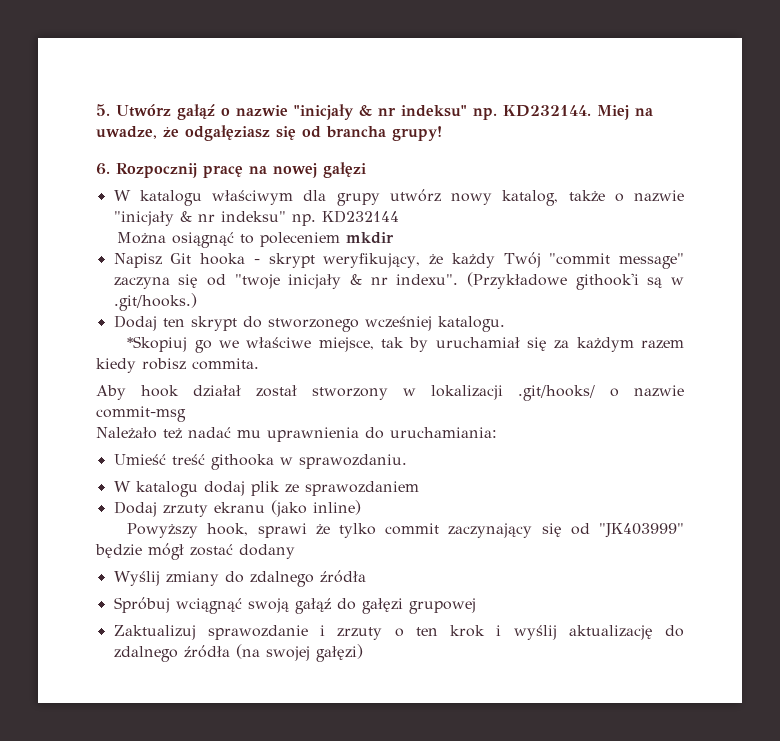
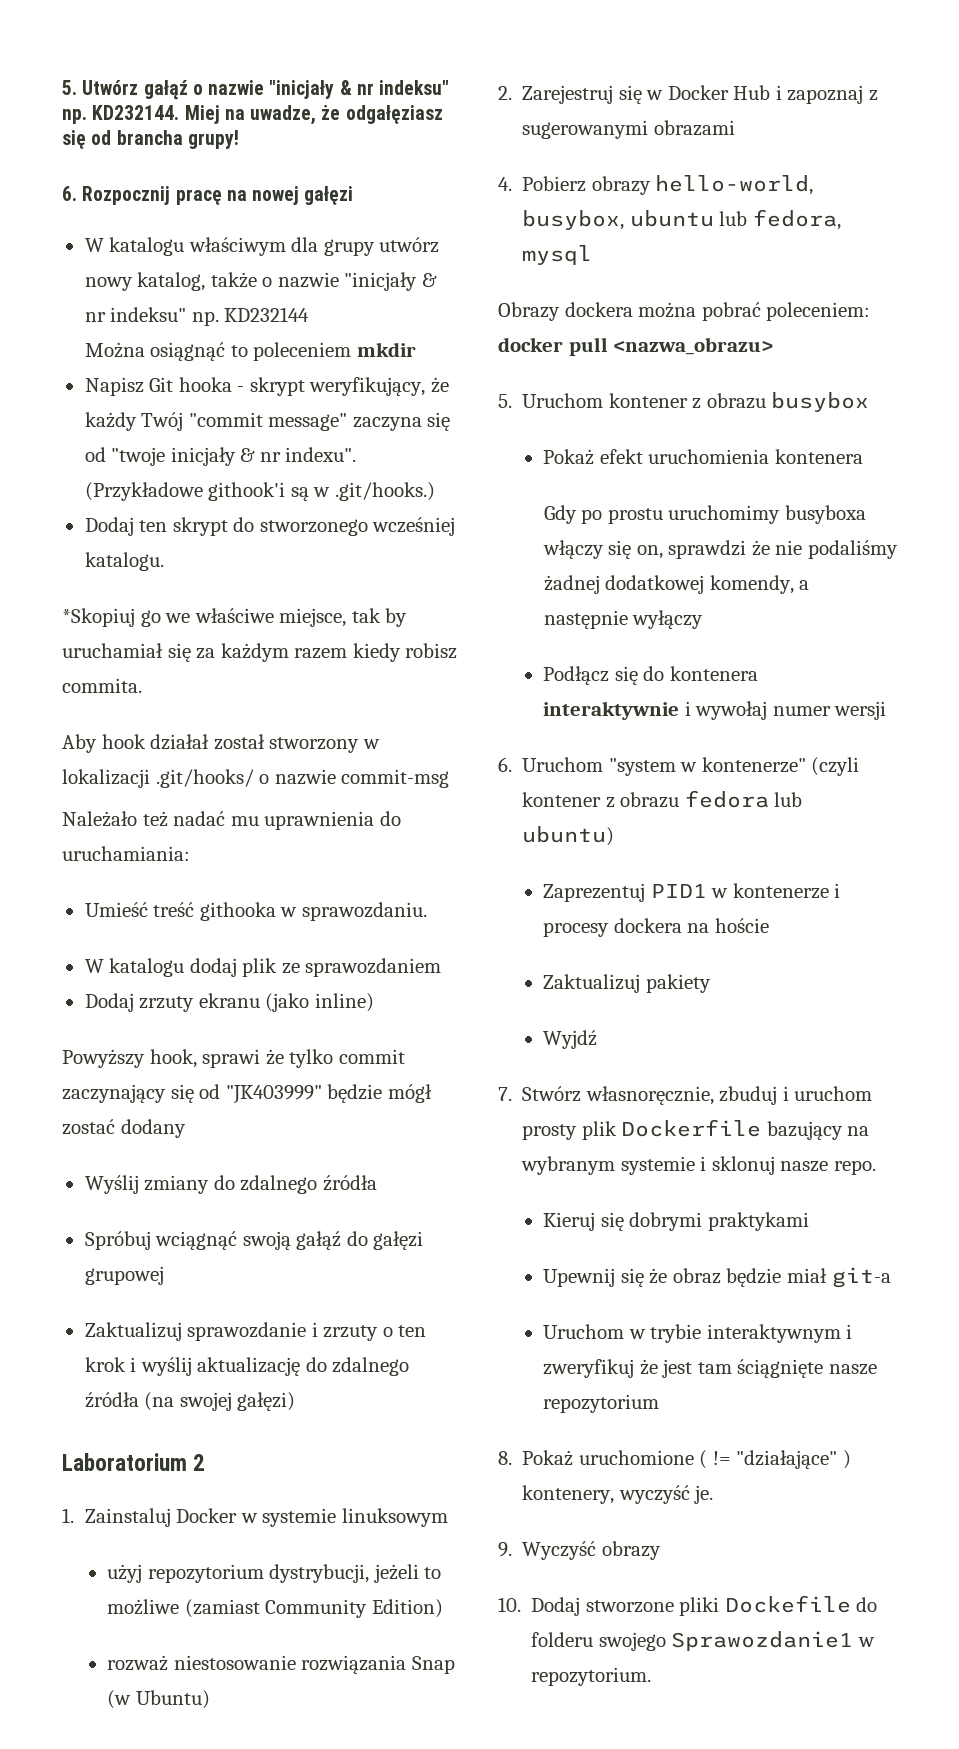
+ Laboratorium 2
+ 1. Zainstaluj Docker w systemie linuksowym
+ użyj repozytorium dystrybucji, jeżeli to możliwe (zamiast Community Edition)
+ rozważ niestosowanie rozwiązania Snap (w Ubuntu)
+ 2. Zarejestruj się w Docker Hub i zapoznaj z sugerowanymi obrazami
+ 4. Pobierz obrazy hello-world, busybox, ubuntu lub fedora, mysql
+ Obrazy dockera można pobrać poleceniem: docker pull <nazwa_obrazu>
+ 5. Uruchom kontener z obrazu busybox
+ Pokaż efekt uruchomienia kontenera
+ Gdy po prostu uruchomimy busyboxa włączy się on, sprawdzi że nie podaliśmy żadnej dodatkowej komendy, a następnie wyłączy
+ Podłącz się do kontenera interaktywnie i wywołaj numer wersji
+ 6. Uruchom "system w kontenerze" (czyli kontener z obrazu fedora lub ubuntu)
+ Zaprezentuj PID1 w kontenerze i procesy dockera na hoście
+ Zaktualizuj pakiety
+ Wyjdź
+ 7. Stwórz własnoręcznie, zbuduj i uruchom prosty plik Dockerfile bazujący na wybranym systemie i sklonuj nasze repo.
+ Kieruj się dobrymi praktykami
+ Upewnij się że obraz będzie miał git-a
+ Uruchom w trybie interaktywnym i zweryfikuj że jest tam ściągnięte nasze repozytorium
+ 8. Pokaż uruchomione ( != "działające" ) kontenery, wyczyść je.
+ 9. Wyczyść obrazy
+ 10. Dodaj stworzone pliki Dockefile do folderu swojego Sprawozdanie1 w repozytorium.

